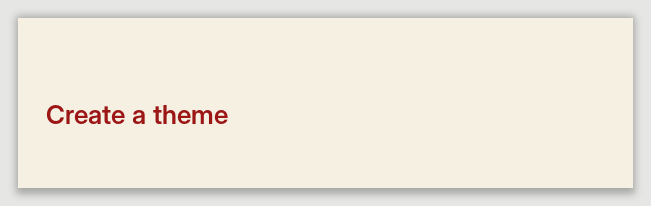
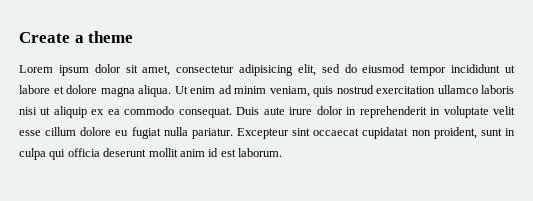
+ Lorem ipsum dolor sit amet, consectetur adipisicing elit, sed do eiusmod tempor incididunt ut labore et dolore magna aliqua. Ut enim ad minim veniam, quis nostrud exercitation ullamco laboris nisi ut aliquip ex ea commodo consequat. Duis aute irure dolor in reprehenderit in voluptate velit esse cillum dolore eu fugiat nulla pariatur. Excepteur sint occaecat cupidatat non proident, sunt in culpa qui officia deserunt mollit anim id est laborum.

